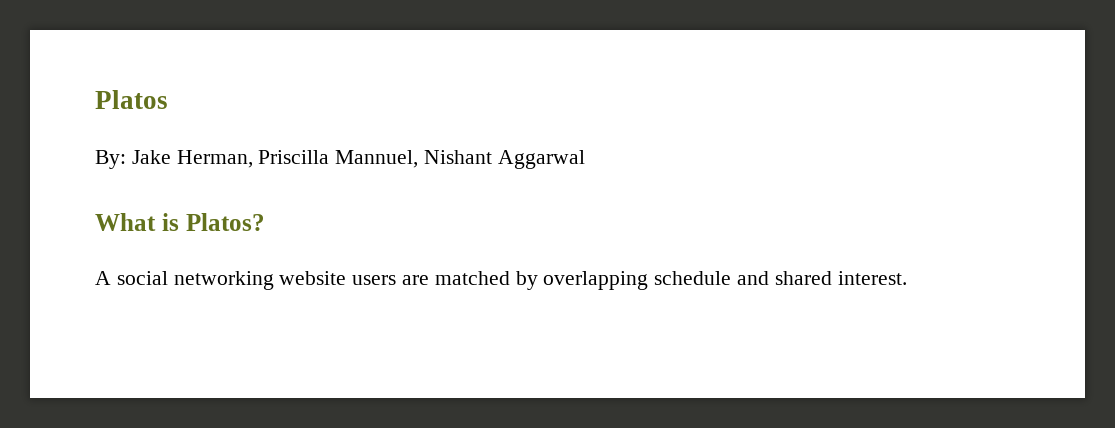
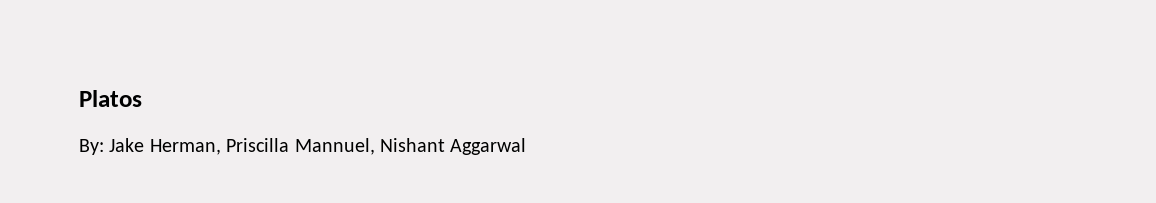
- What is Platos?
- A social networking website users are matched by overlapping schedule and shared interest.

